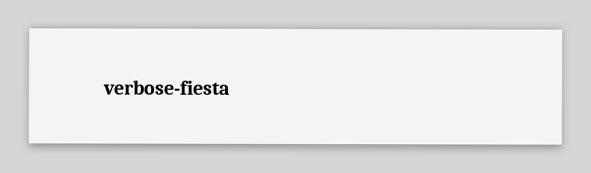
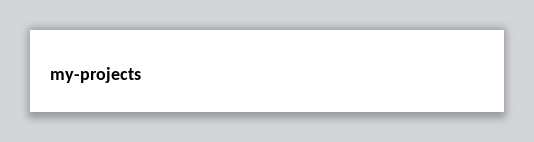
- verbose-fiesta
+ my-projects

